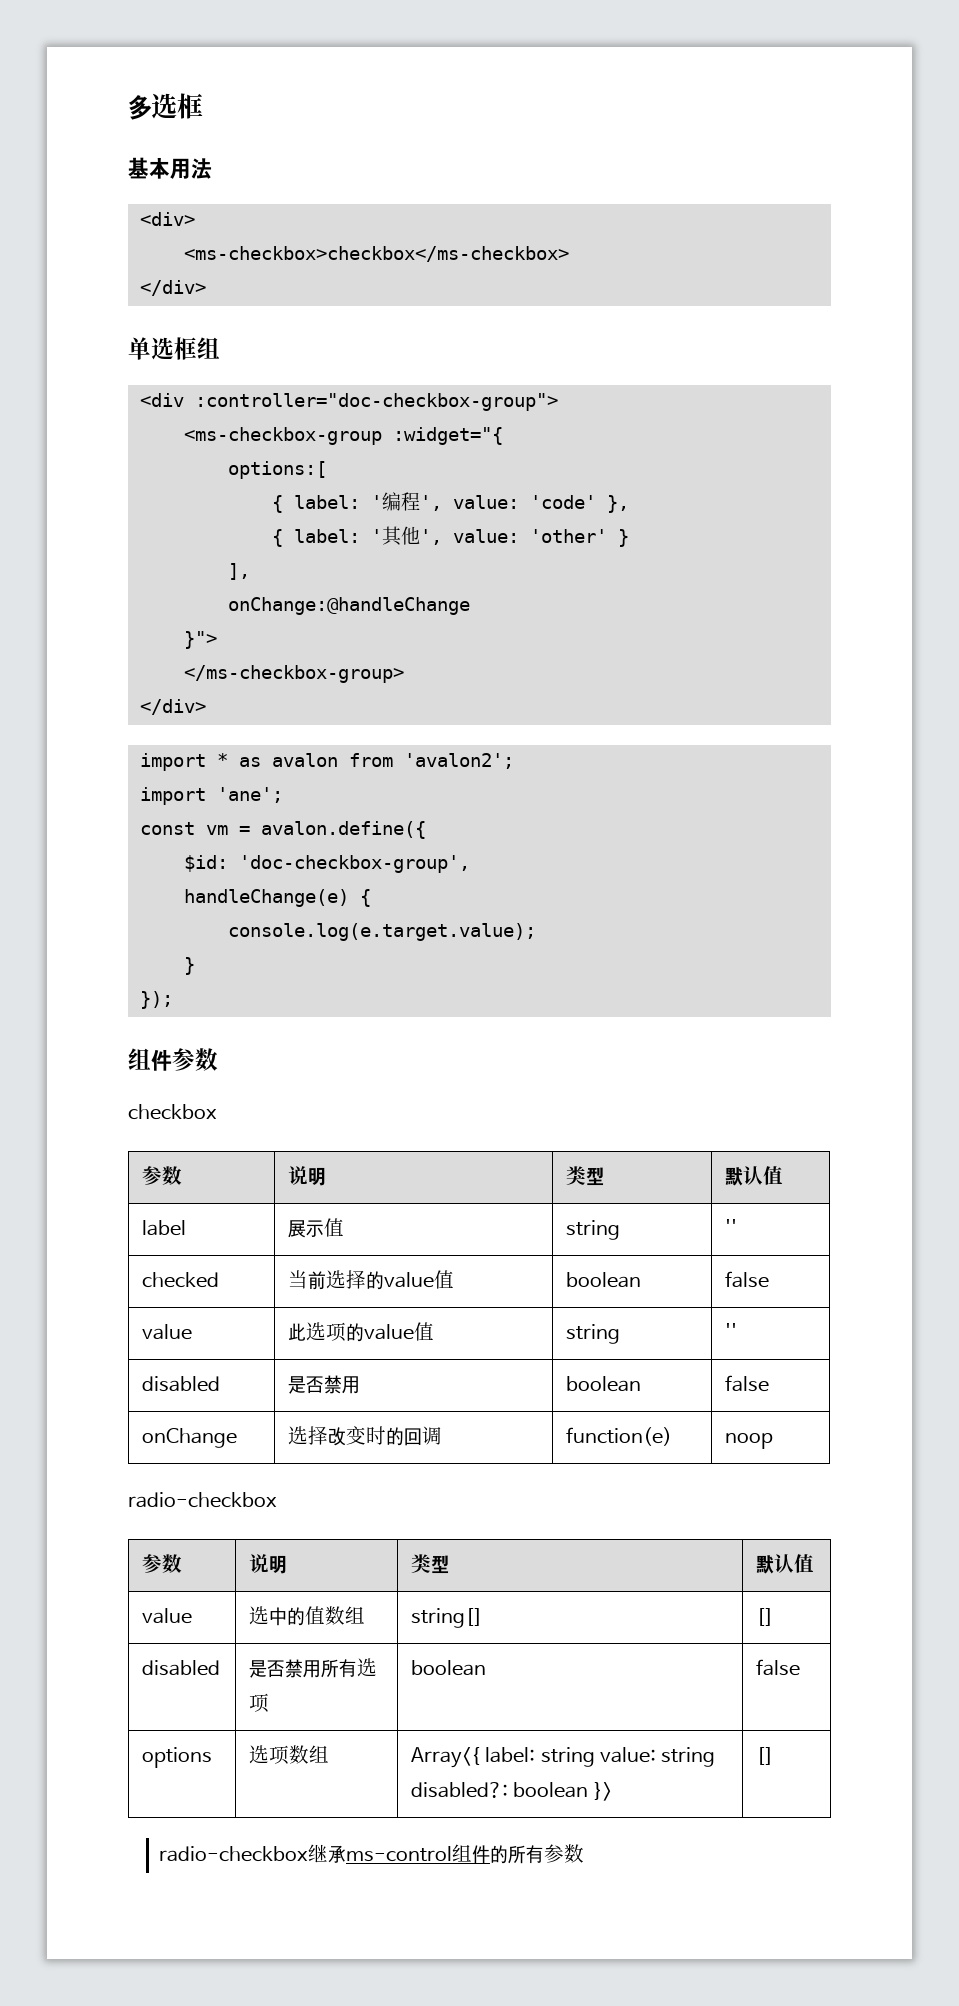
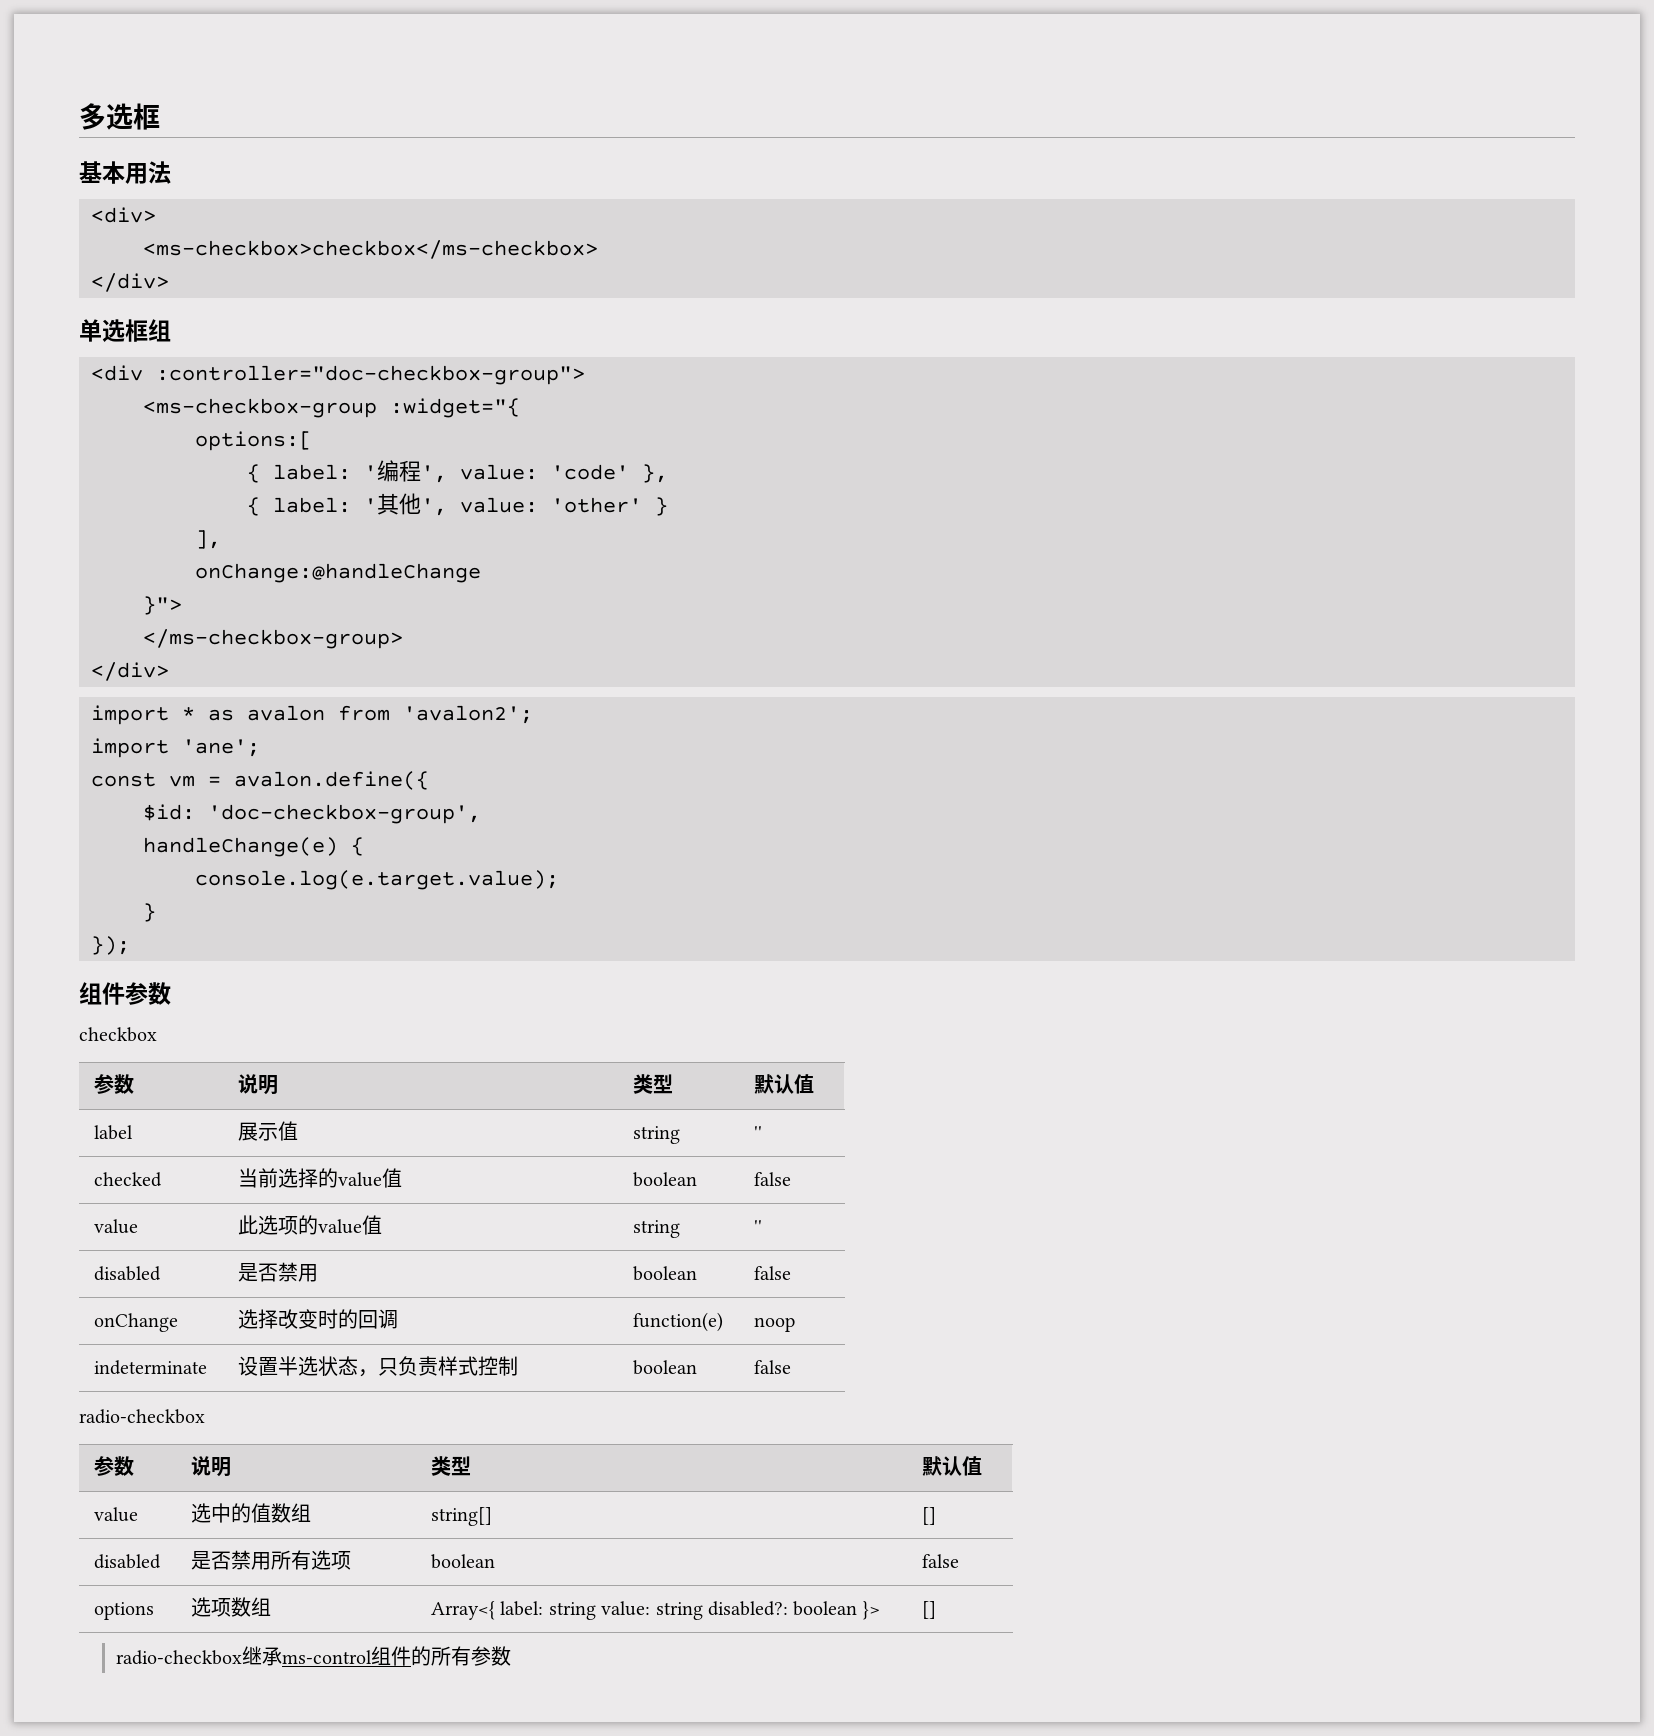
+ indeterminate | 设置半选状态，只负责样式控制 | boolean | false

